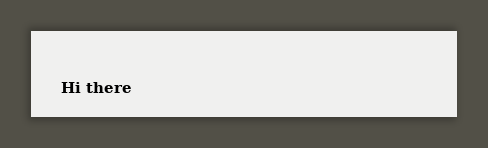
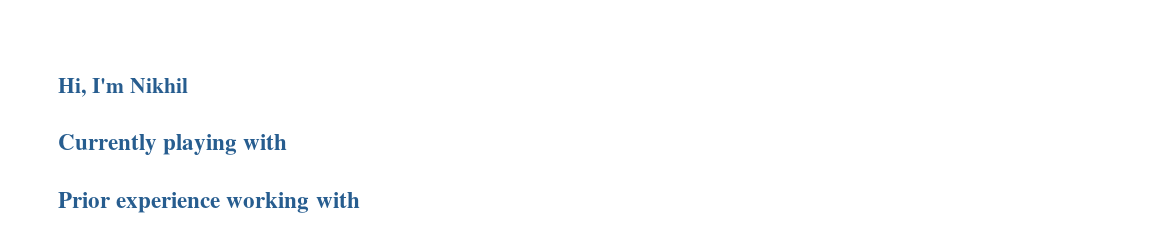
- Hi there
+ Hi, I'm Nikhil
+ Currently playing with
+ Prior experience working with

